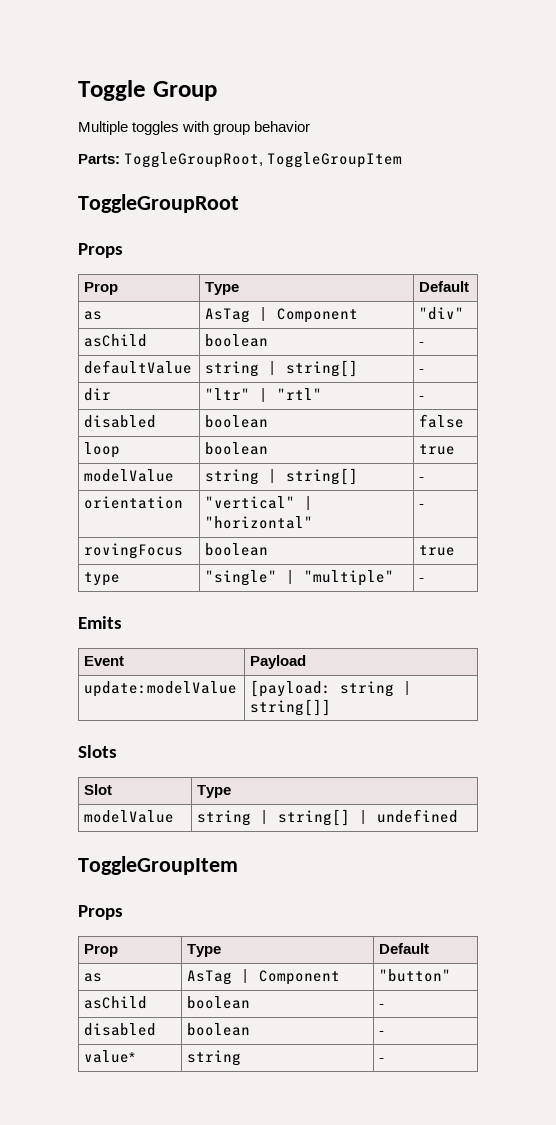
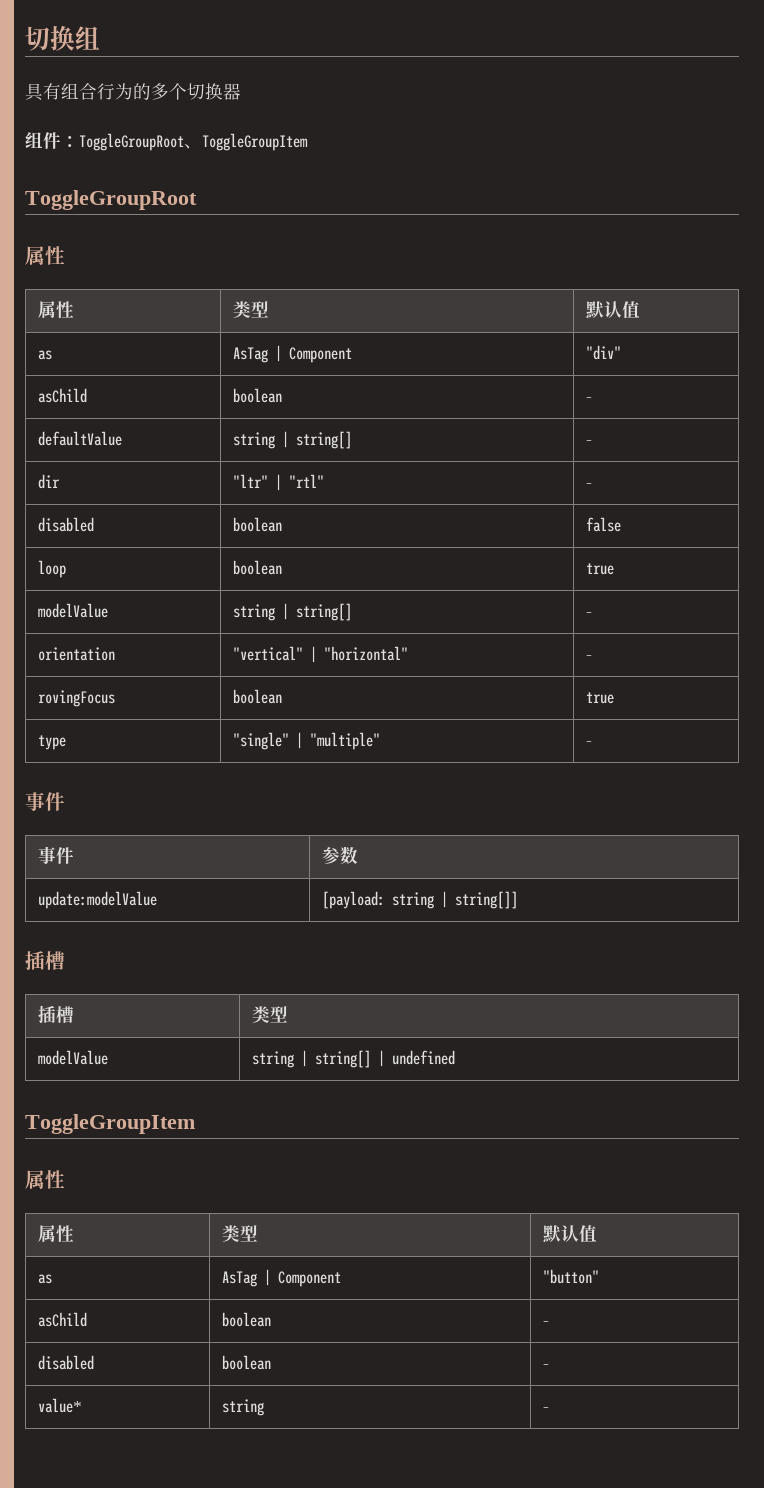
- Toggle Group
- Multiple toggles with group behavior
- Parts: ToggleGroupRoot, ToggleGroupItem
+ 切换组
+ 具有组合行为的多个切换器
+ 组件：ToggleGroupRoot、ToggleGroupItem
  ToggleGroupRoot
- Props
- Prop | Type | Default
+ 属性
+ 属性 | 类型 | 默认值
  type | "single" | "multiple" | -
- Emits
- Event | Payload
+ 事件
+ 事件 | 参数
  update:modelValue | [payload: string | string[]]
- Slots
- Slot | Type
+ 插槽
+ 插槽 | 类型
  modelValue | string | string[] | undefined
  ToggleGroupItem
- Props
- Prop | Type | Default
+ 属性
+ 属性 | 类型 | 默认值

